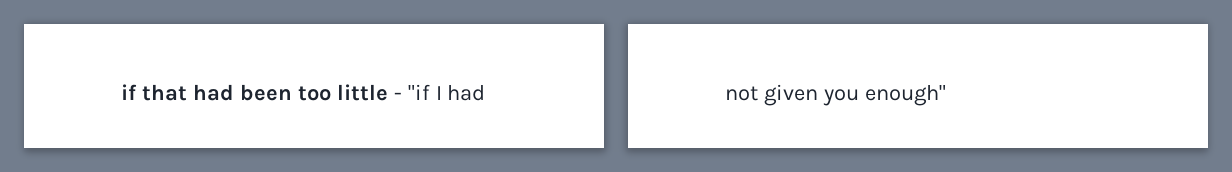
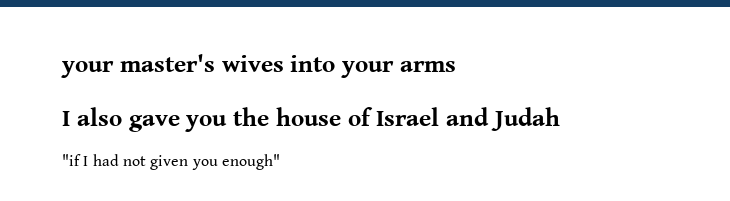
- if that had been too little - "if I had not given you enough"
+ your master's wives into your arms
+ I also gave you the house of Israel and Judah
+ "if I had not given you enough"

